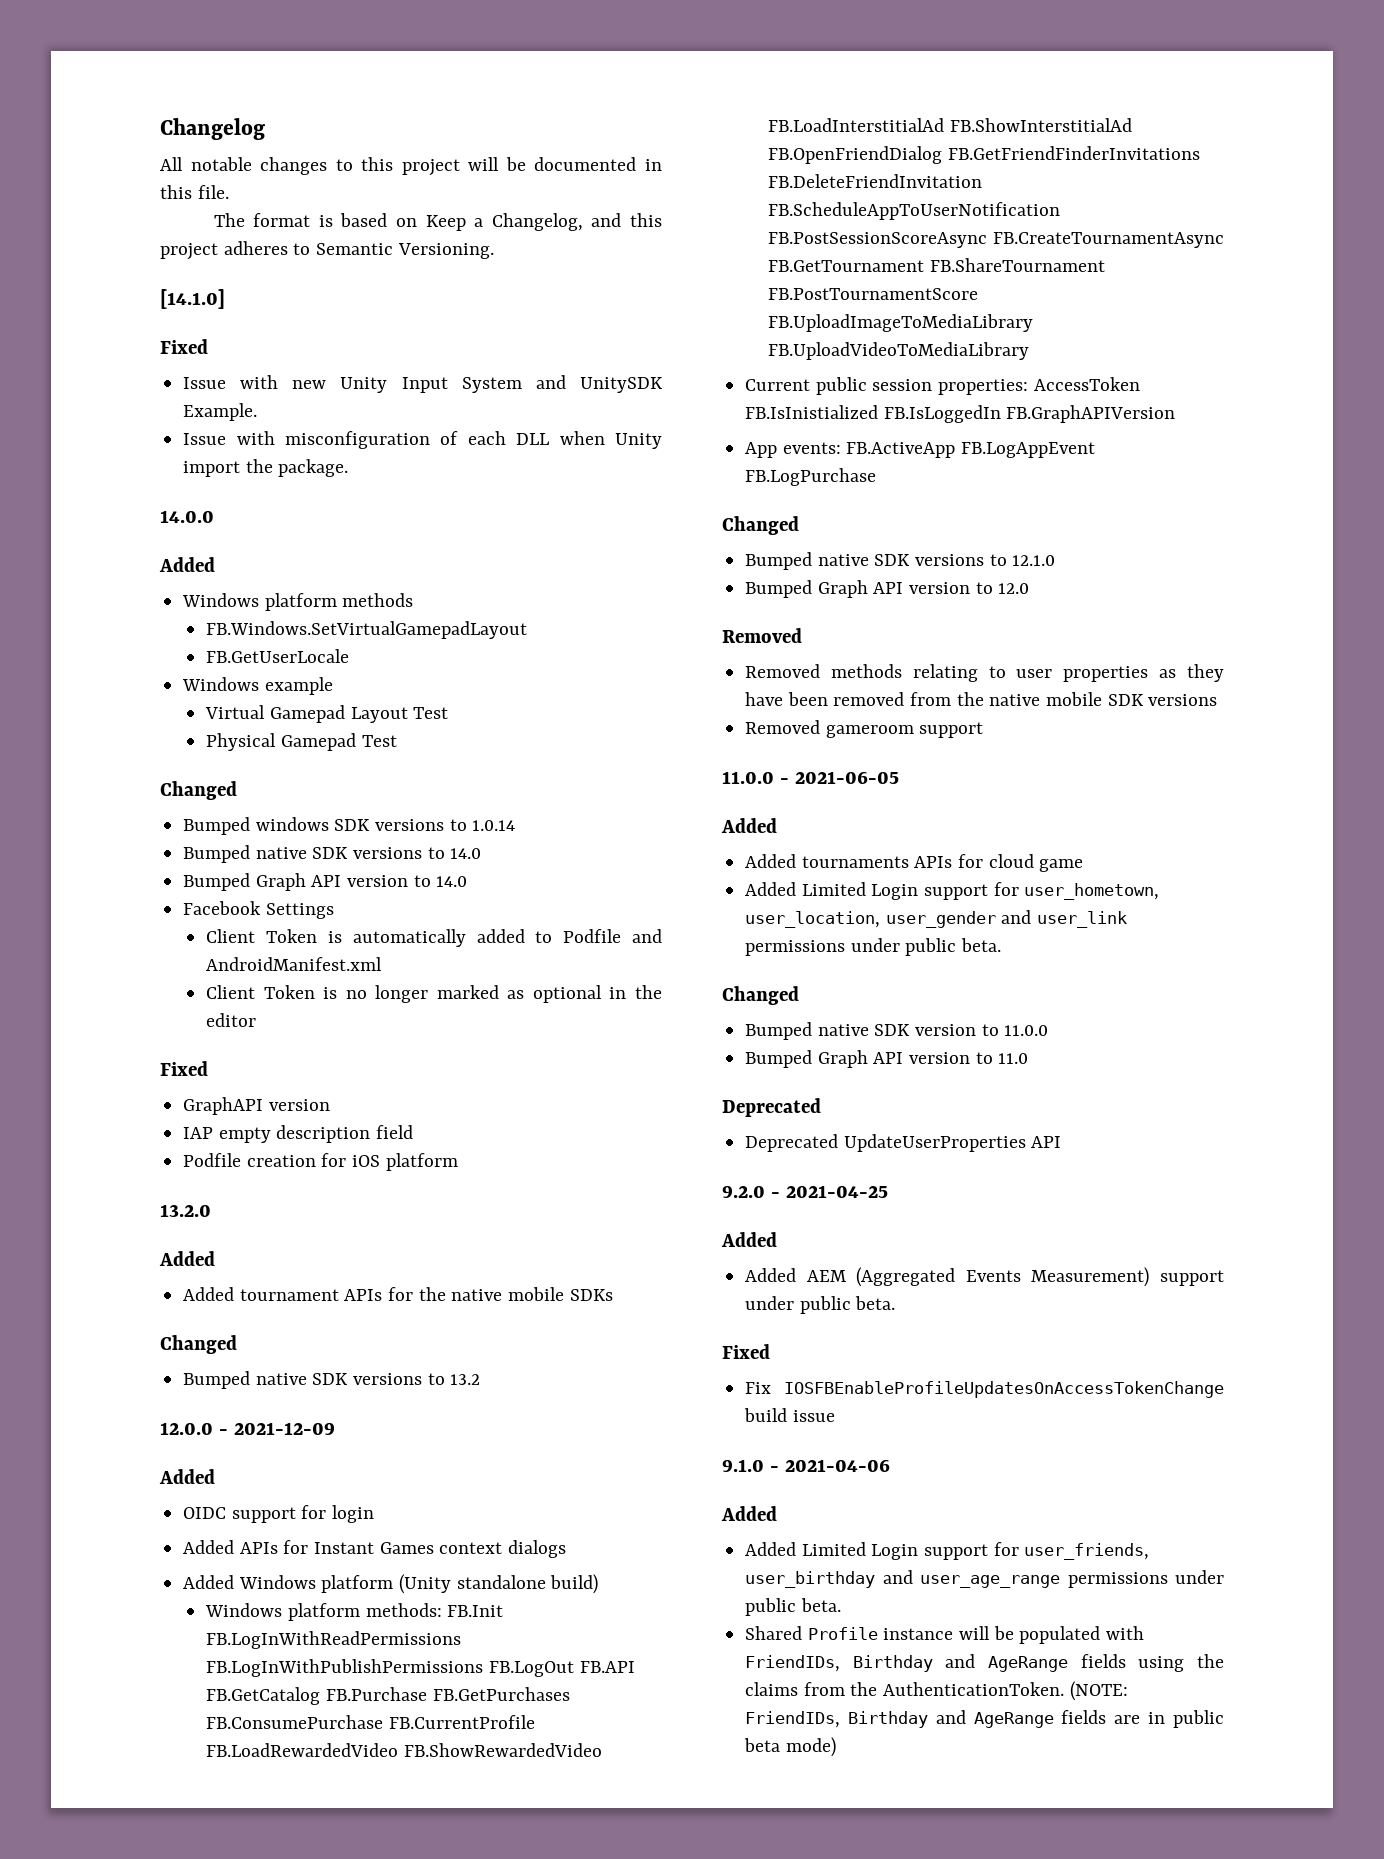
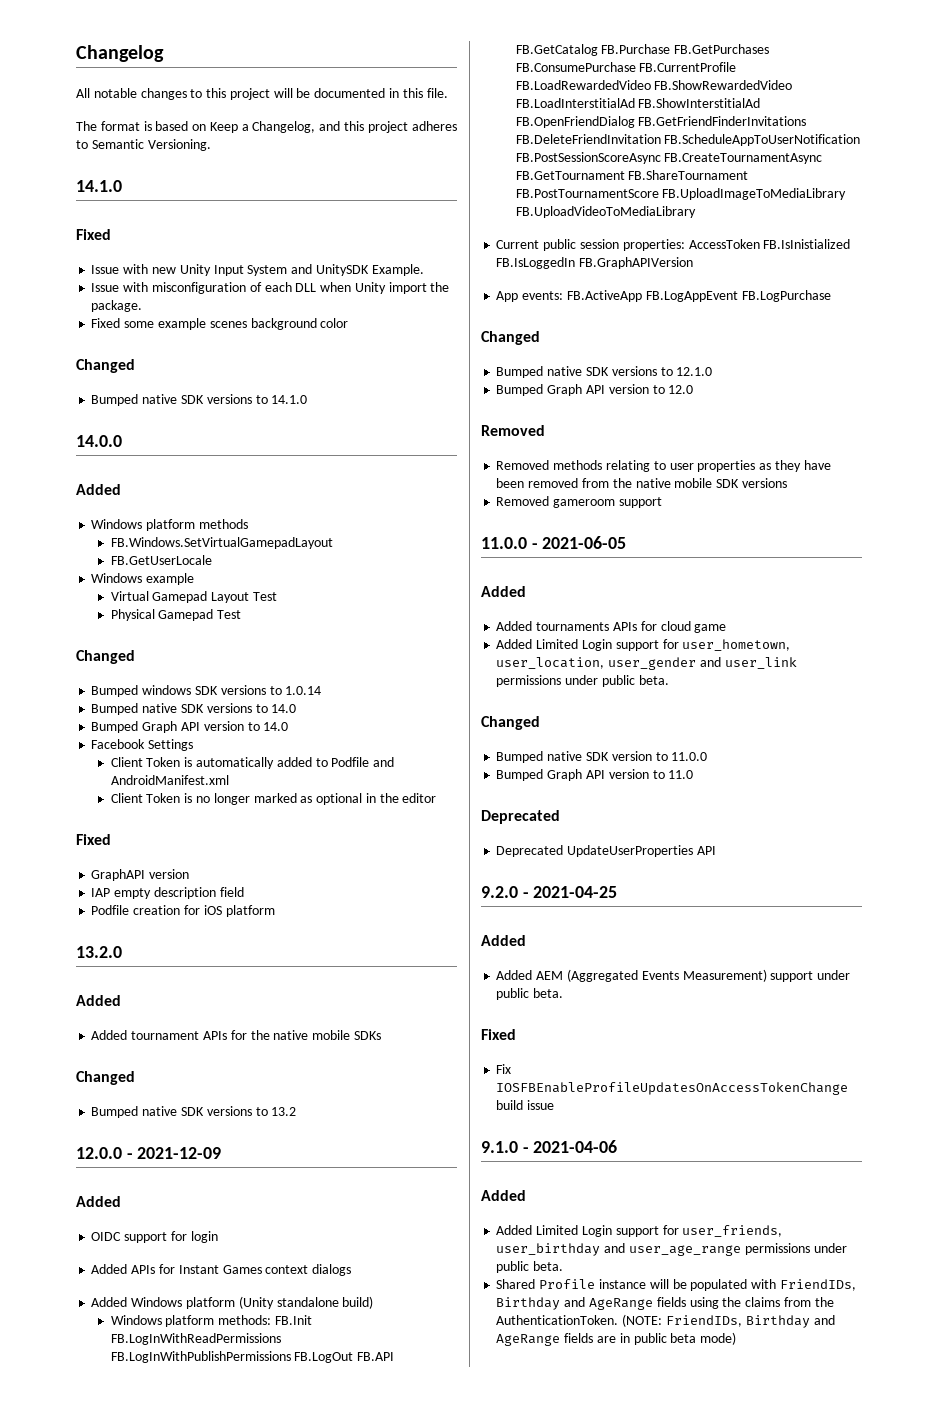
  The format is based on Keep a Changelog, and this project adheres to Semantic Versioning.
- [14.1.0]
+ 14.1.0
+ Fixed some example scenes background color
+ Changed
+ Bumped native SDK versions to 14.1.0

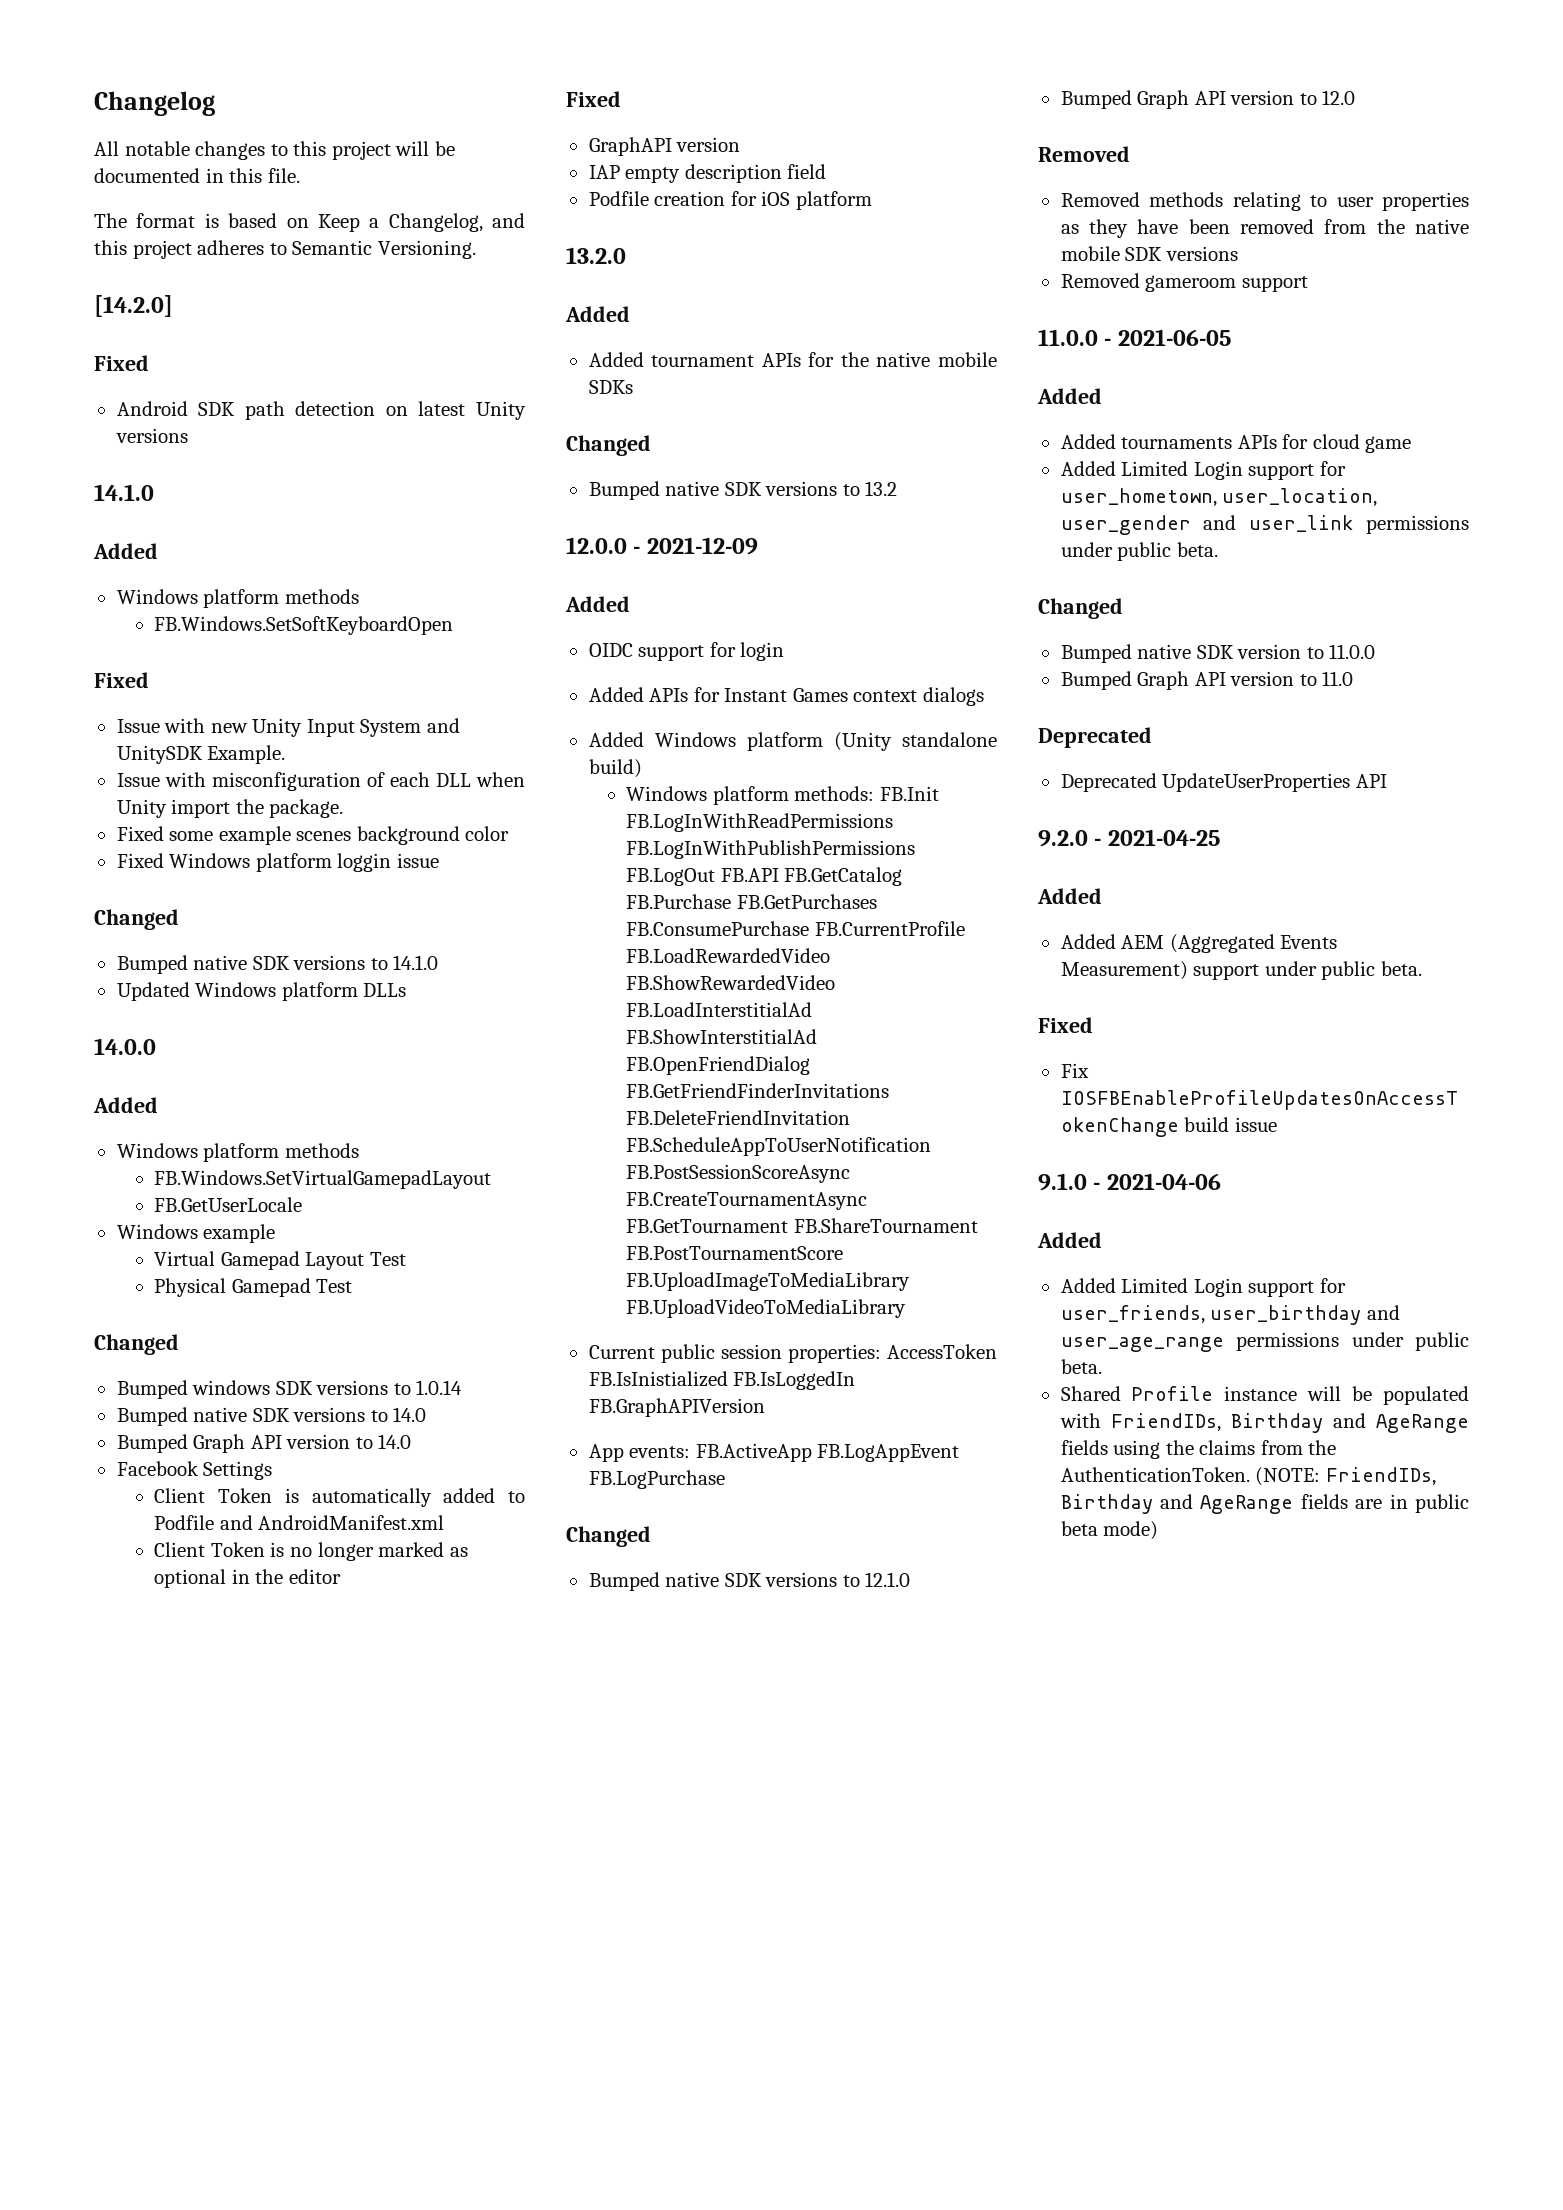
  The format is based on Keep a Changelog, and this project adheres to Semantic Versioning.
+ [14.2.0]
+ Fixed
+ Android SDK path detection on latest Unity versions
  14.1.0
+ Added
+ Windows platform methods
+ FB.Windows.SetSoftKeyboardOpen
+ Fixed Windows platform loggin issue
+ Updated Windows platform DLLs

